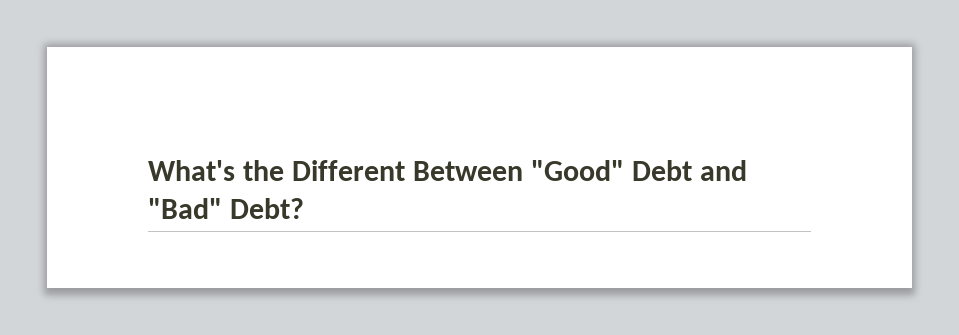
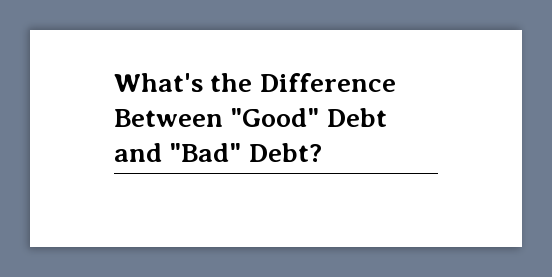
- What's the Different Between "Good" Debt and "Bad" Debt?
+ What's the Difference Between "Good" Debt and "Bad" Debt?

